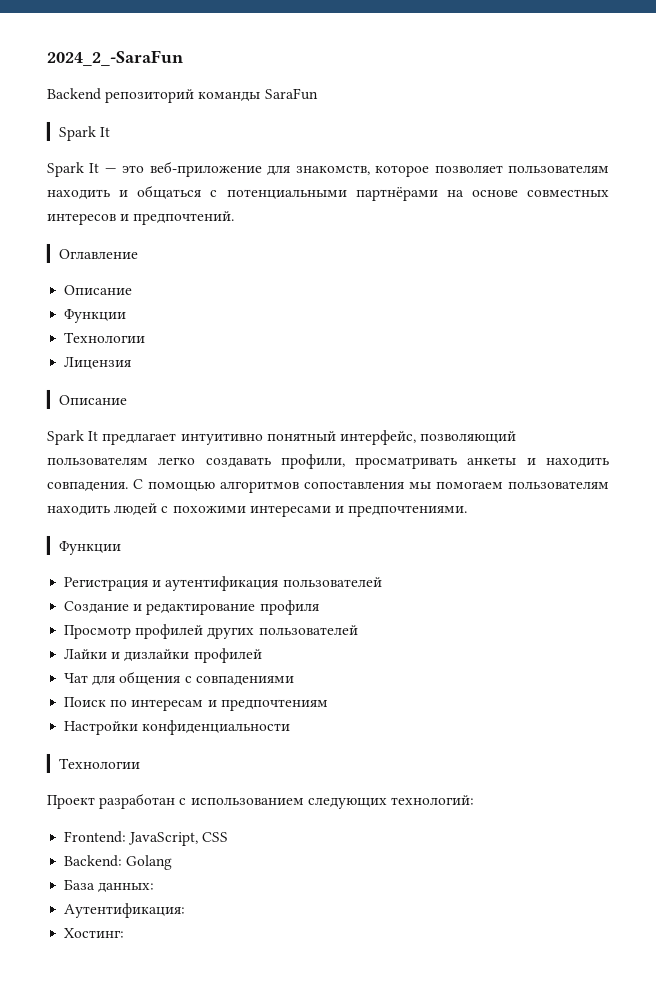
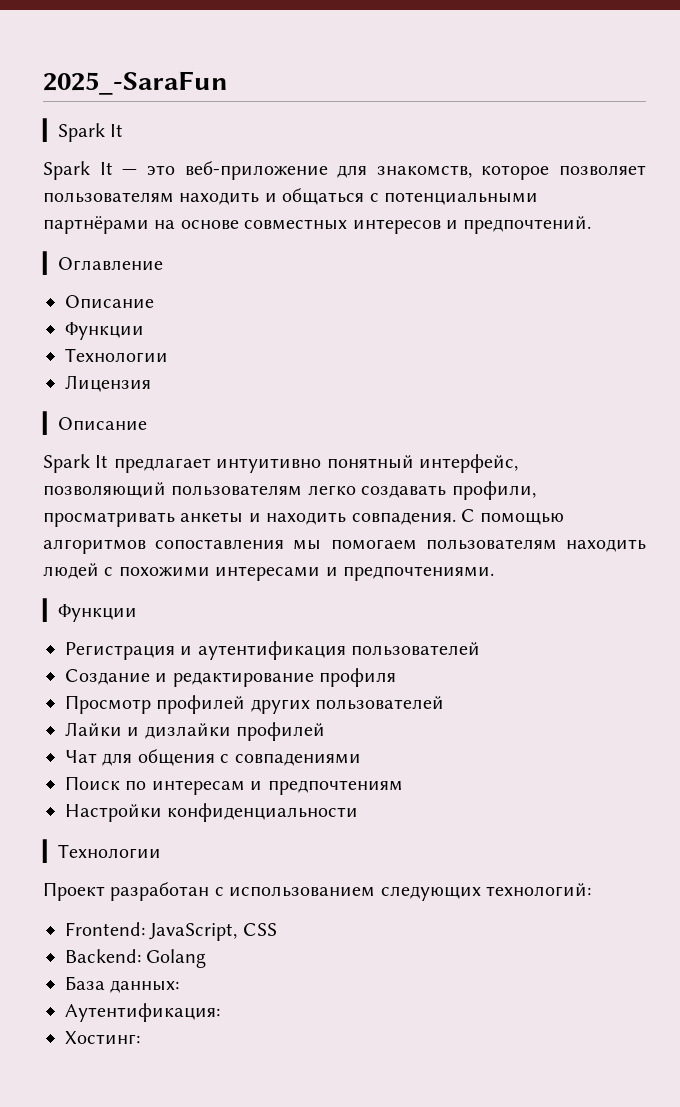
- 2024_2_-SaraFun
- Backend репозиторий команды SaraFun
+ 2025_-SaraFun

